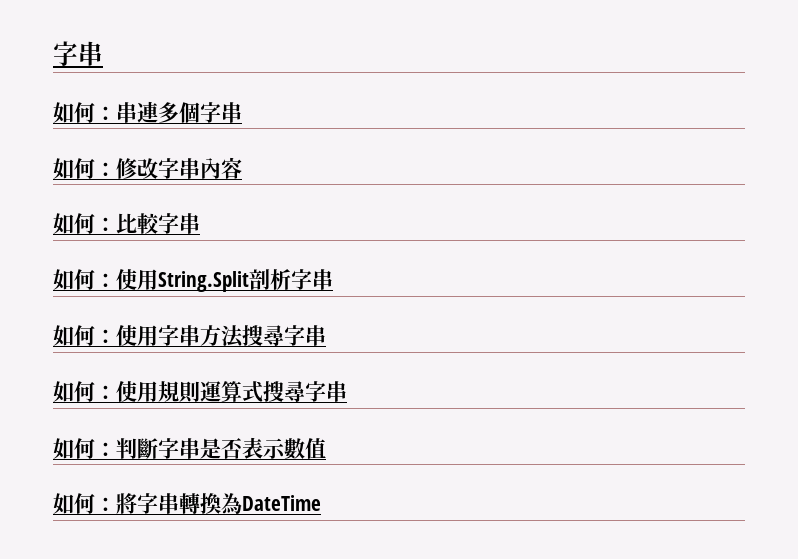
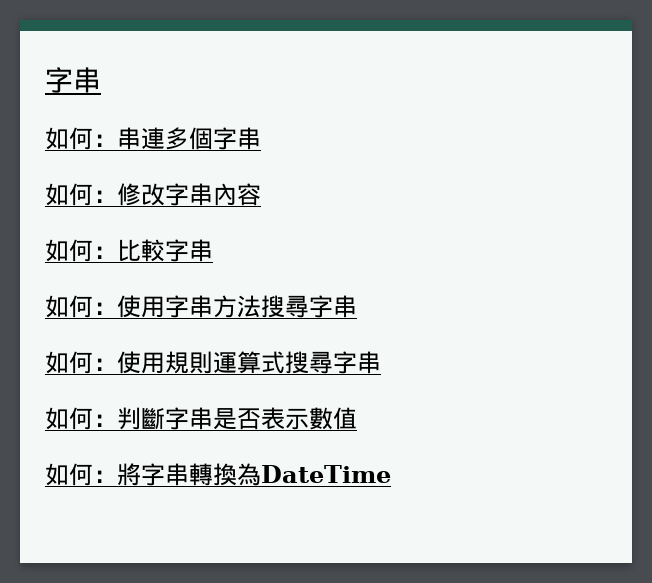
- 如何：使用String.Split剖析字串

